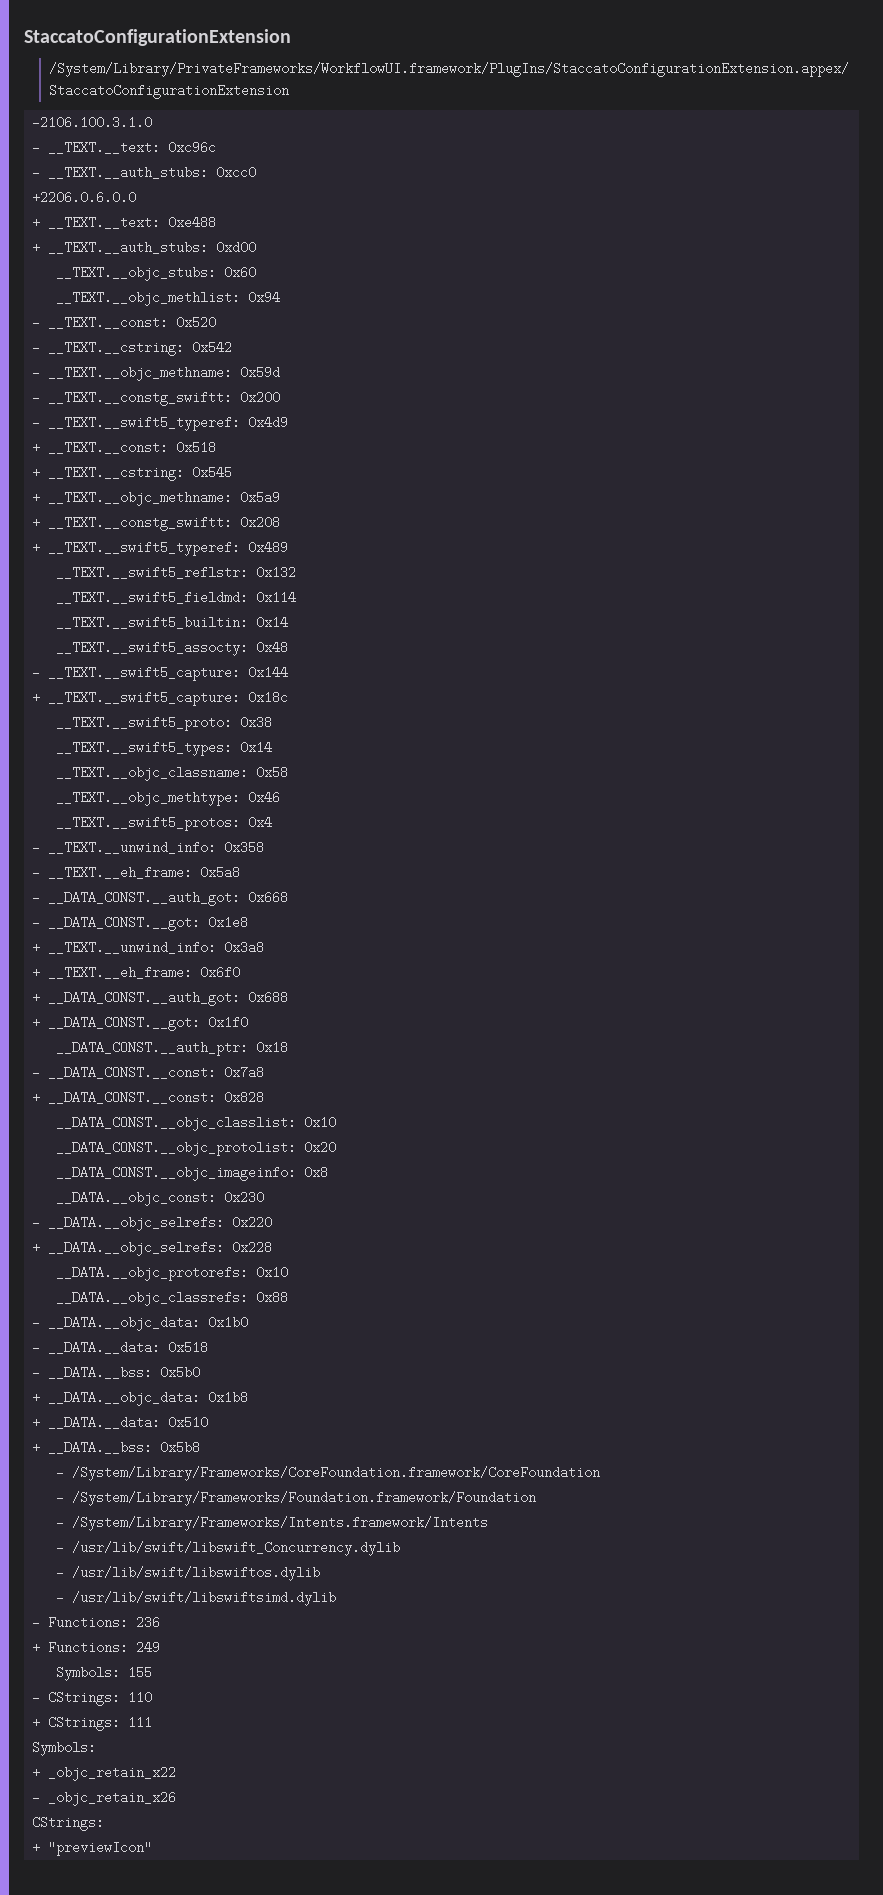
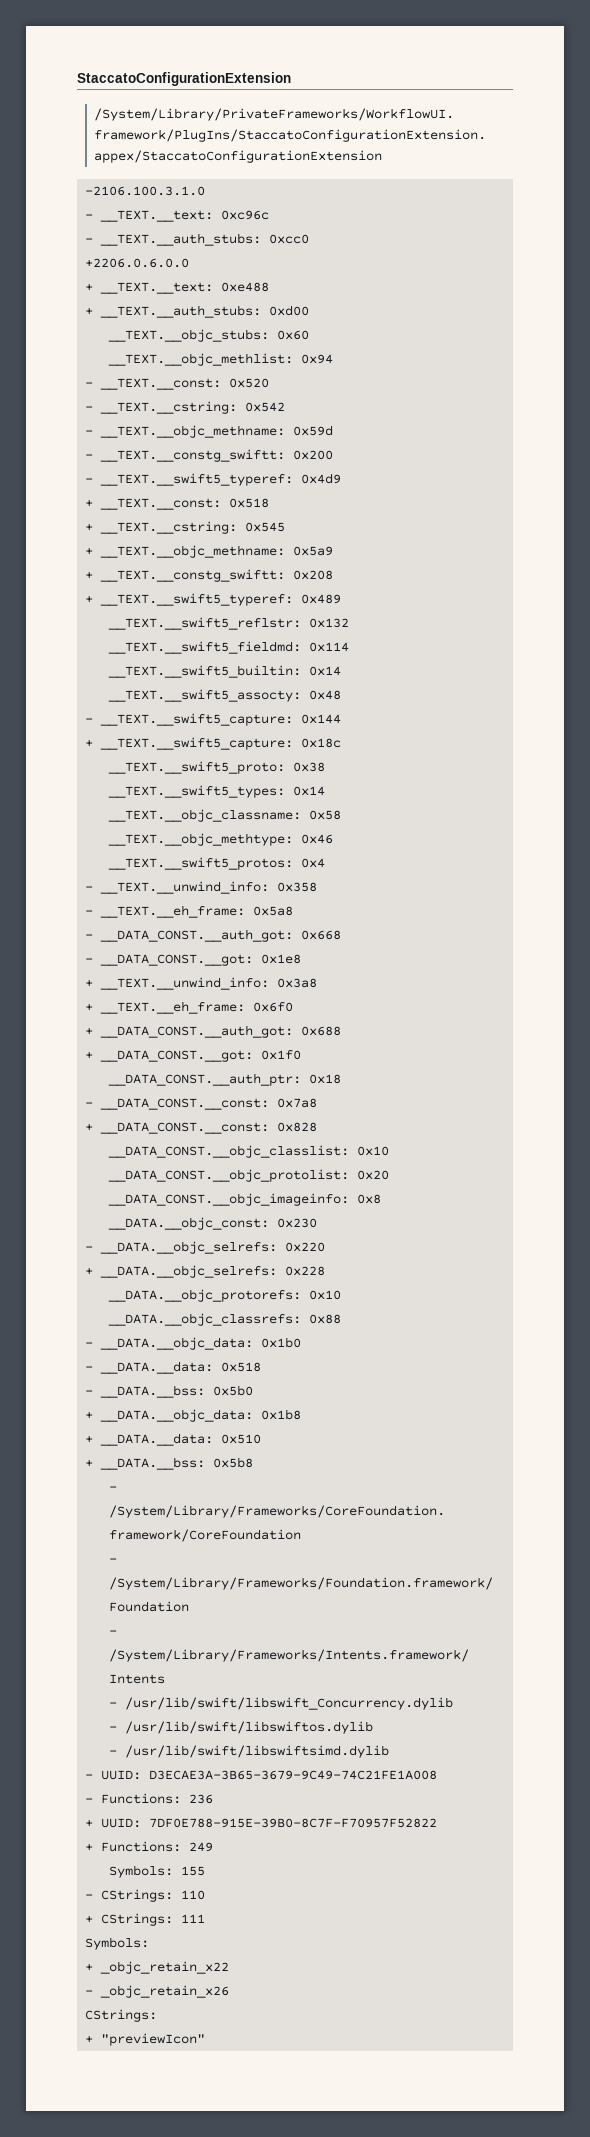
+ - UUID: D3ECAE3A-3B65-3679-9C49-74C21FE1A008
+ + UUID: 7DF0E788-915E-39B0-8C7F-F70957F52822

